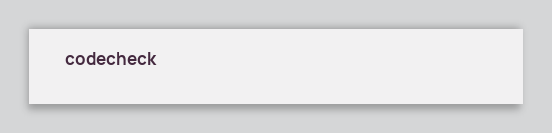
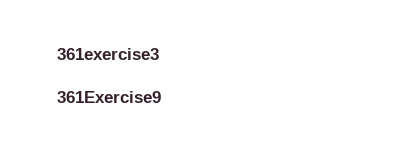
- codecheck
+ 361exercise3
+ 361Exercise9

